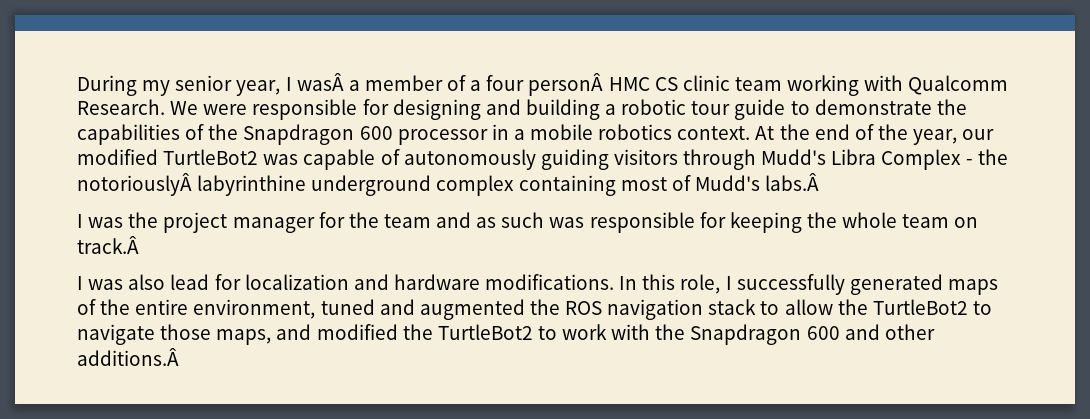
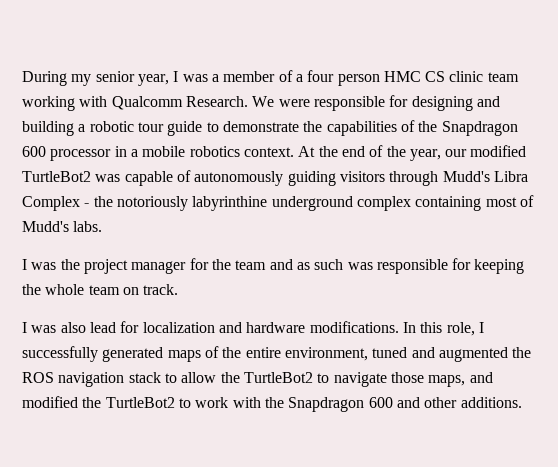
- During my senior year, I wasÂ a member of a four personÂ HMC CS clinic team working with Qualcomm Research.
+ During my senior year, I was a member of a four person HMC CS clinic team working with Qualcomm Research.
- At the end of the year, our modified TurtleBot2 was capable of autonomously guiding visitors through Mudd's Libra Complex - the notoriouslyÂ labyrinthine underground complex containing most of Mudd's labs.Â
+ At the end of the year, our modified TurtleBot2 was capable of autonomously guiding visitors through Mudd's Libra Complex - the notoriously labyrinthine underground complex containing most of Mudd's labs.
- I was the project manager for the team and as such was responsible for keeping the whole team on track.Â
+ I was the project manager for the team and as such was responsible for keeping the whole team on track.
- In this role, I successfully generated maps of the entire environment, tuned and augmented the ROS navigation stack to allow the TurtleBot2 to navigate those maps, and modified the TurtleBot2 to work with the Snapdragon 600 and other additions.Â
+ In this role, I successfully generated maps of the entire environment, tuned and augmented the ROS navigation stack to allow the TurtleBot2 to navigate those maps, and modified the TurtleBot2 to work with the Snapdragon 600 and other additions.

